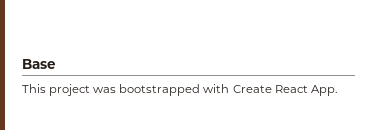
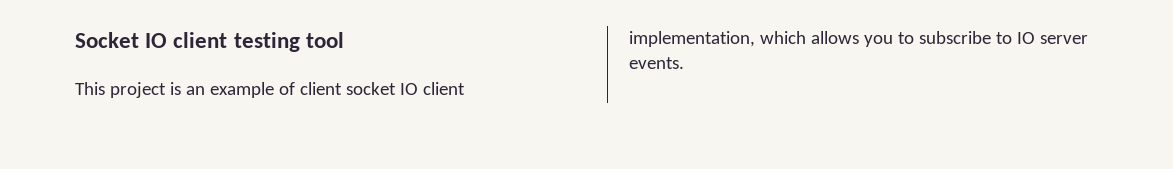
- Base
- This project was bootstrapped with Create React App.
+ Socket IO client testing tool
+ This project is an example of client socket IO client implementation, which allows you to subscribe to IO server events.

